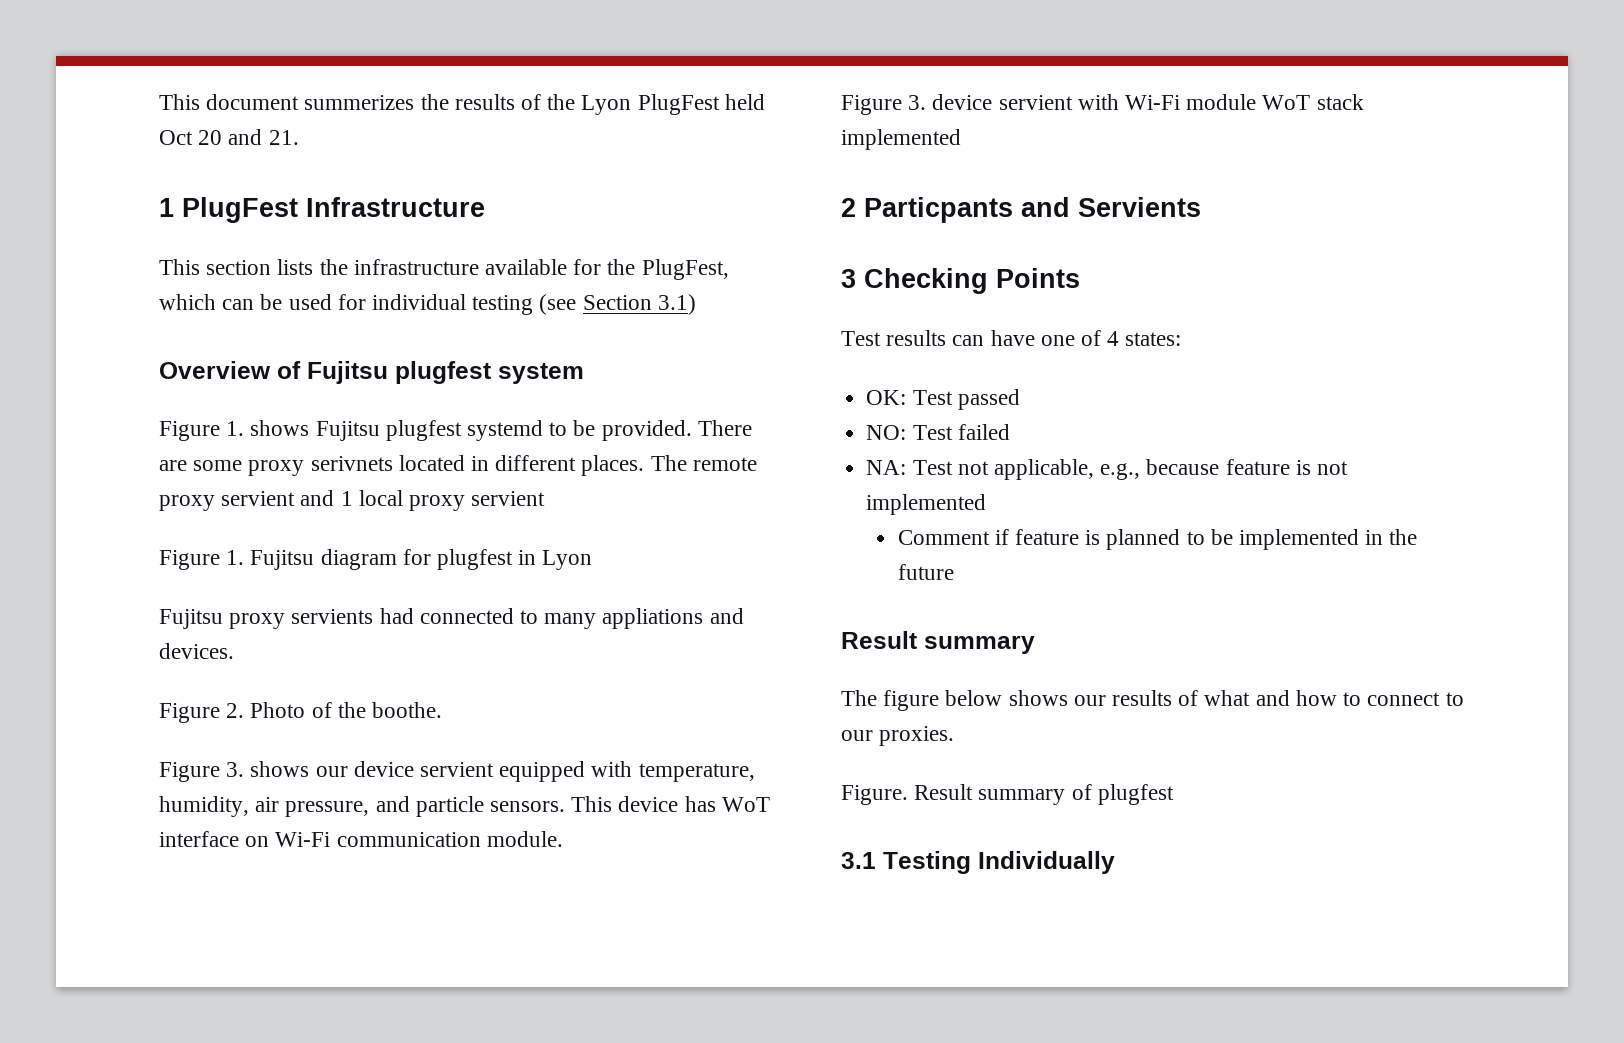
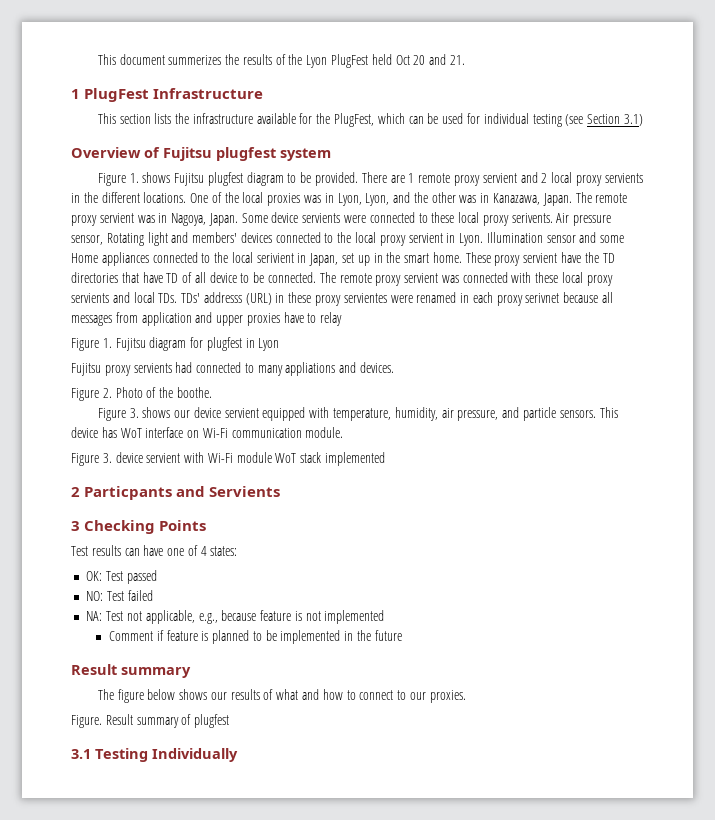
- Figure 1. shows Fujitsu plugfest systemd to be provided.
+ Figure 1. shows Fujitsu plugfest diagram to be provided.
- There are some proxy serivnets located in different places. The remote proxy servient and 1 local proxy servient
+ There are 1 remote proxy servient and 2 local proxy servients in the different locations. One of the local proxies was in Lyon, Lyon, and the other was in Kanazawa, Japan. The remote proxy servient was in Nagoya, Japan. Some device servients were connected to these local proxy serivents. Air pressure sensor, Rotating light and members' devices connected to the local proxy servient in Lyon. Illumination sensor and some Home appliances connected to the local serivient in Japan, set up in the smart home. These proxy servient have the TD directories that have TD of all device to be connected. The remote proxy servient was connected with these local proxy servients and local TDs. TDs' addresss (URL) in these proxy servientes were renamed in each proxy serivnet because all messages from application and upper proxies have to relay

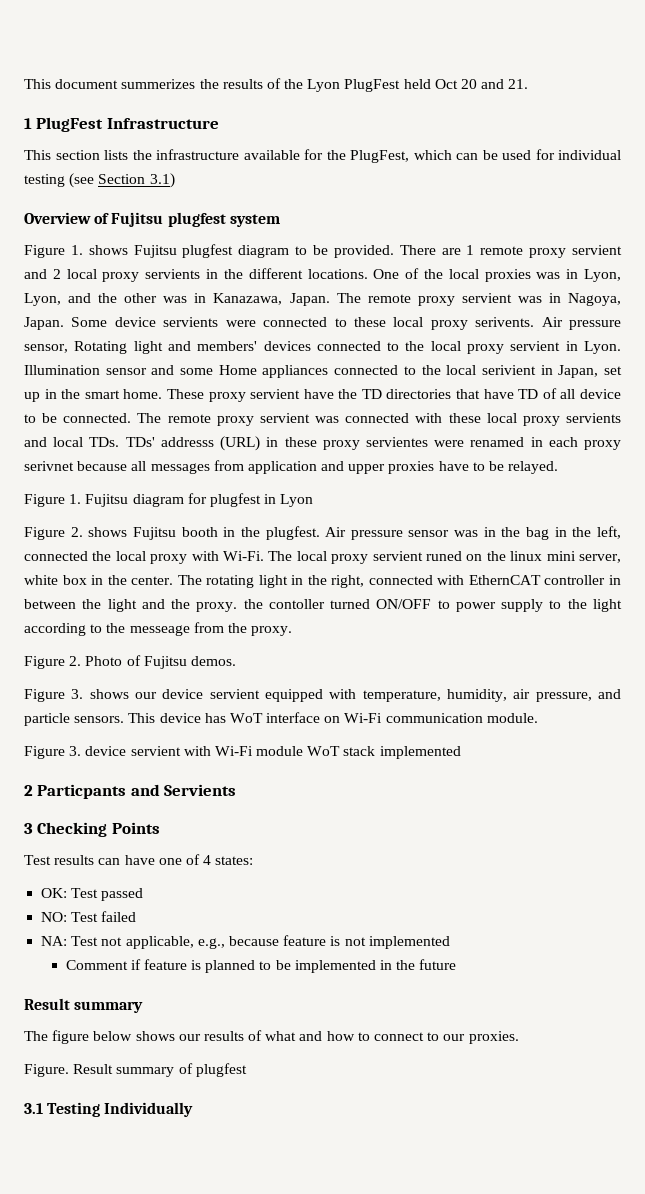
- The remote proxy servient was connected with these local proxy servients and local TDs. TDs' addresss (URL) in these proxy servientes were renamed in each proxy serivnet because all messages from application and upper proxies have to relay
+ The remote proxy servient was connected with these local proxy servients and local TDs. TDs' addresss (URL) in these proxy servientes were renamed in each proxy serivnet because all messages from application and upper proxies have to be relayed.
- Fujitsu proxy servients had connected to many appliations and devices.
+ Figure 2. shows Fujitsu booth in the plugfest. Air pressure sensor was in the bag in the left, connected the local proxy with Wi-Fi. The local proxy servient runed on the linux mini server, white box in the center. The rotating light in the right, connected with EthernCAT controller in between the light and the proxy. the contoller turned ON/OFF to power supply to the light according to the messeage from the proxy.
- Figure 2. Photo of the boothe.
+ Figure 2. Photo of Fujitsu demos.

